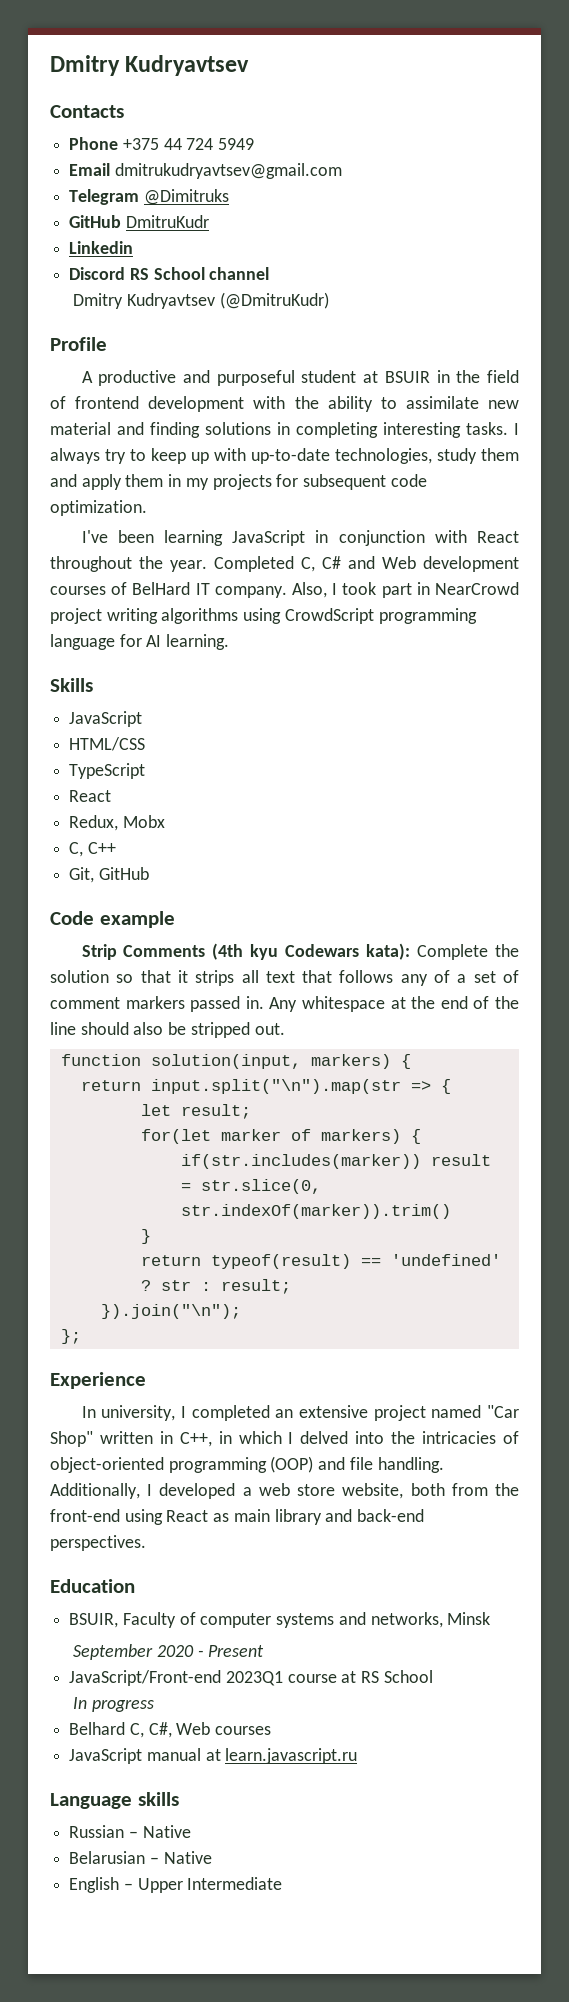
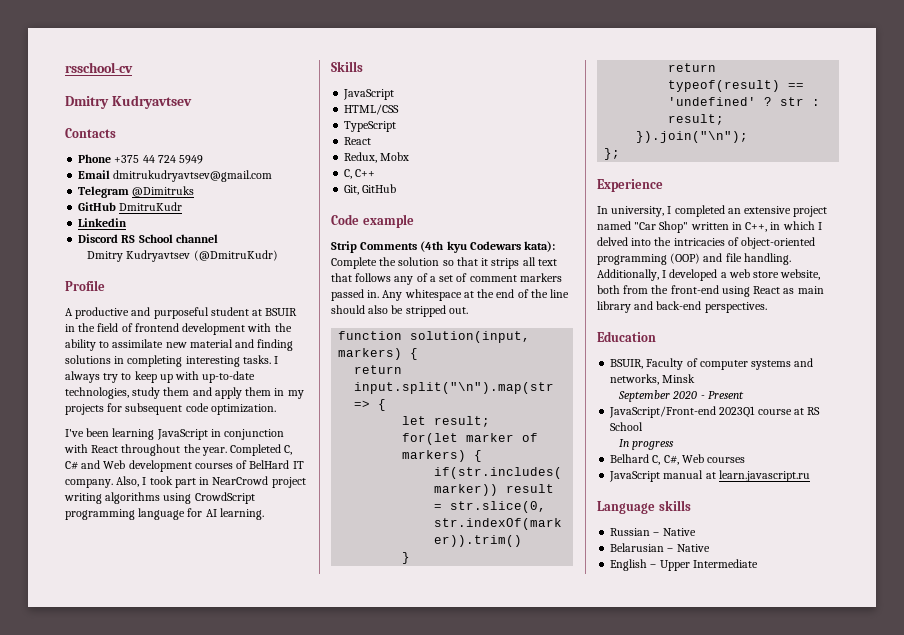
+ rsschool-cv

